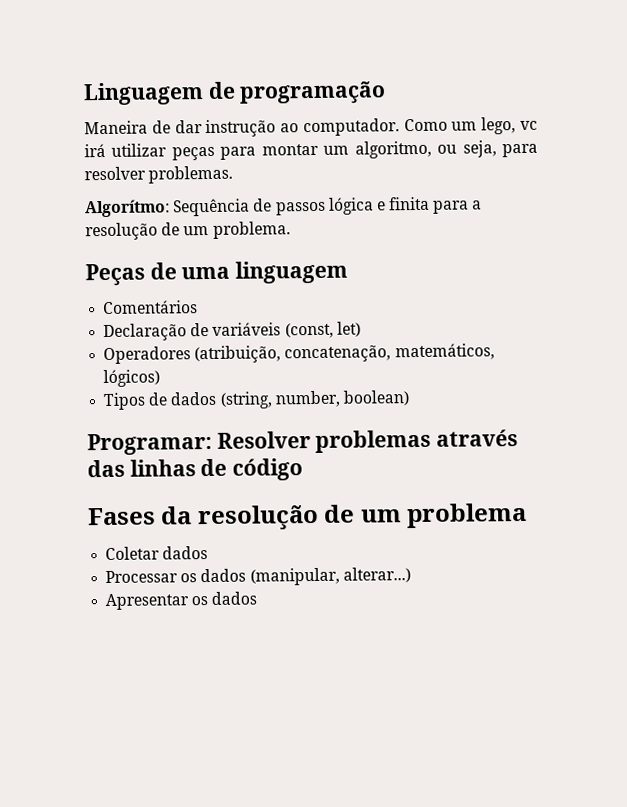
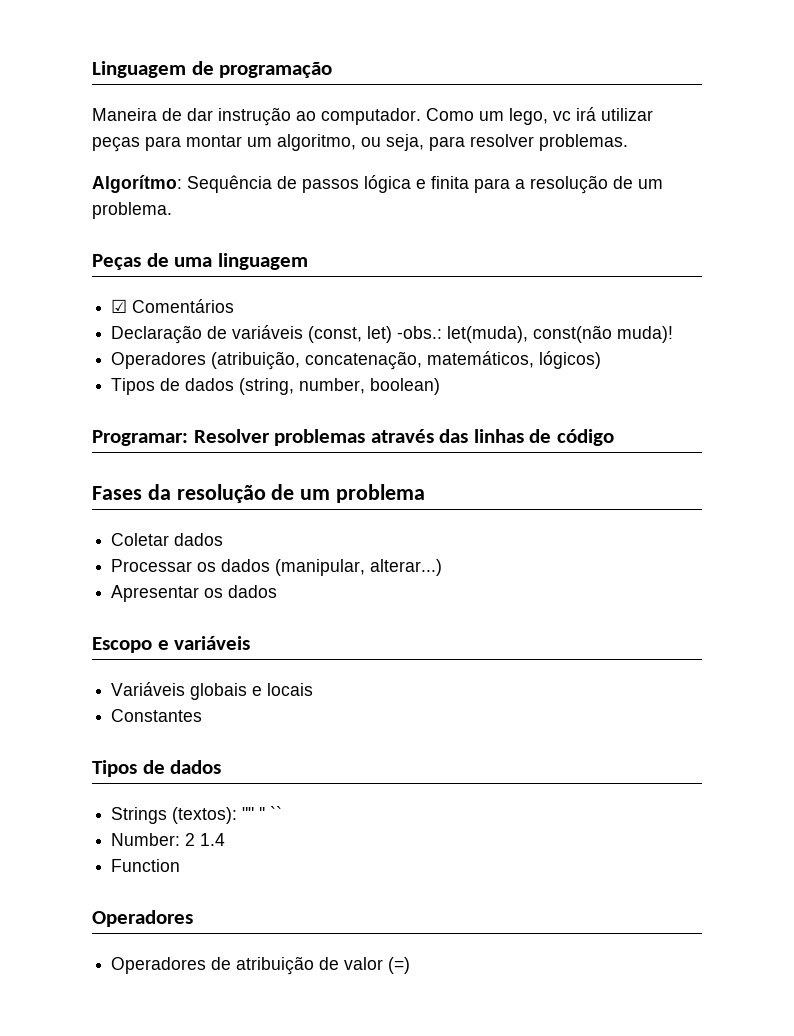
- Comentários
+ ☑ Comentários
- Declaração de variáveis (const, let)
+ Declaração de variáveis (const, let) -obs.: let(muda), const(não muda)!
+ Escopo e variáveis
+ Variáveis globais e locais
+ Constantes
+ Tipos de dados
+ Strings (textos): "" '' ``
+ Number: 2 1.4
+ Function
+ Operadores
+ Operadores de atribuição de valor (=)

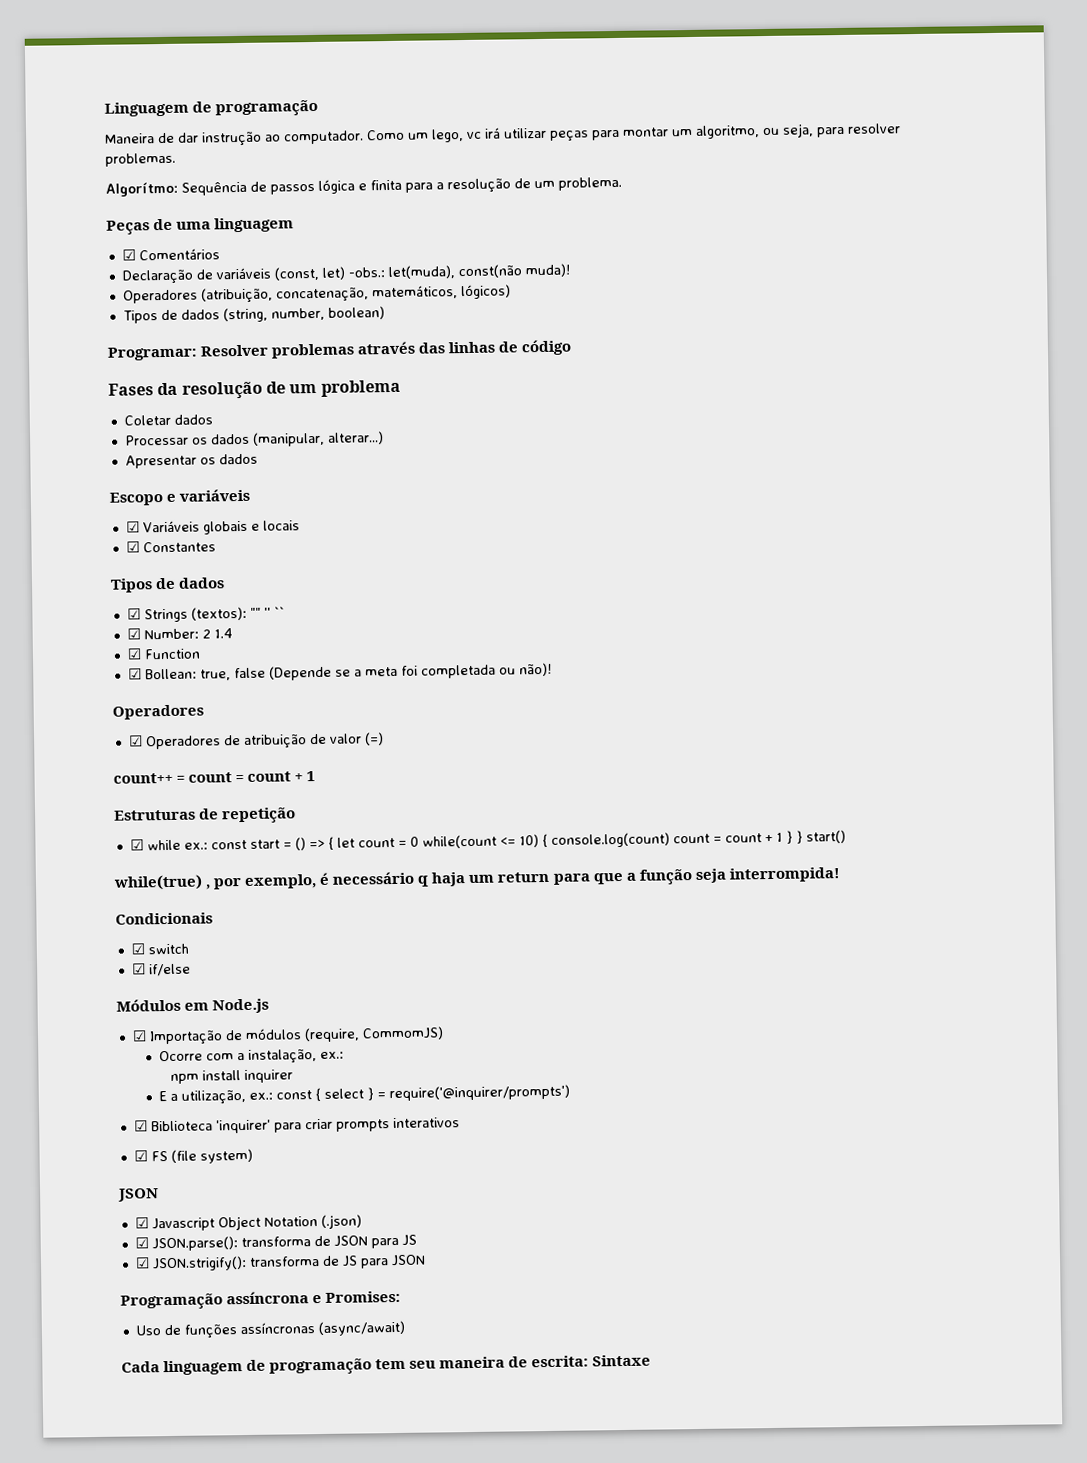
- Variáveis globais e locais
+ ☑ Variáveis globais e locais
- Constantes
+ ☑ Constantes
- Strings (textos): "" '' ``
+ ☑ Strings (textos): "" '' ``
- Number: 2 1.4
+ ☑ Number: 2 1.4
- Function
+ ☑ Function
+ ☑ Bollean: true, false (Depende se a meta foi completada ou não)!
- Operadores de atribuição de valor (=)
+ ☑ Operadores de atribuição de valor (=)
+ count++ = count = count + 1
+ Estruturas de repetição
+ ☑ while ex.: const start = () => { let count = 0 while(count <= 10) { console.log(count) count = count + 1 } } start()
+ while(true) , por exemplo, é necessário q haja um return para que a função seja interrompida!
+ Condicionais
+ ☑ switch
+ ☑ if/else
+ Módulos em Node.js
+ ☑ Importação de módulos (require, CommomJS)
+ Ocorre com a instalação, ex.:
+ npm install inquirer
+ E a utilização, ex.: const { select } = require('@inquirer/prompts')
+ ☑ Biblioteca 'inquirer' para criar prompts interativos
+ ☑ FS (file system)
+ JSON
+ ☑ Javascript Object Notation (.json)
+ ☑ JSON.parse(): transforma de JSON para JS
+ ☑ JSON.strigify(): transforma de JS para JSON
+ Programação assíncrona e Promises:
+ Uso de funções assíncronas (async/await)
+ Cada linguagem de programação tem seu maneira de escrita: Sintaxe

